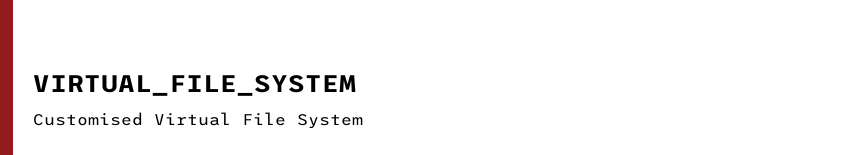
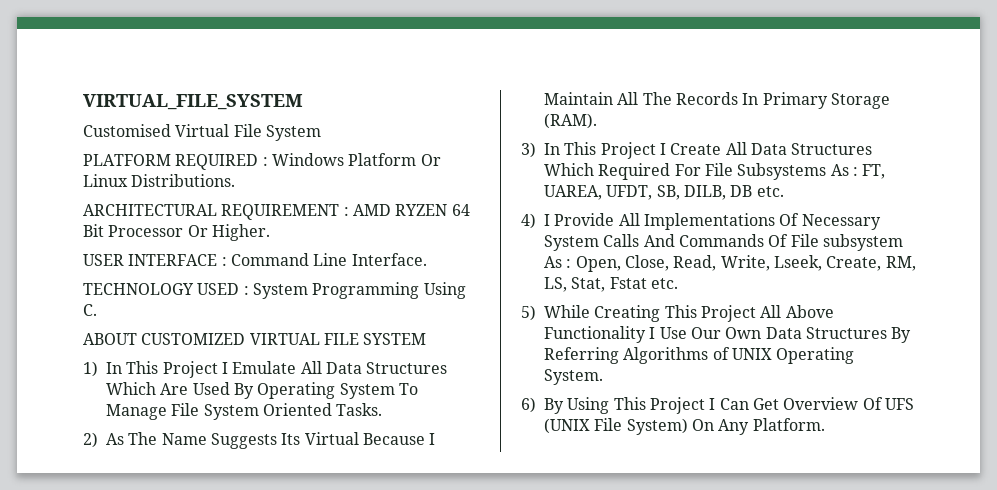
+ PLATFORM REQUIRED : Windows Platform Or Linux Distributions.
+ ARCHITECTURAL REQUIREMENT : AMD RYZEN 64 Bit Processor Or Higher.
+ USER INTERFACE : Command Line Interface.
+ TECHNOLOGY USED : System Programming Using C.
+ ABOUT CUSTOMIZED VIRTUAL FILE SYSTEM
+ 1) In This Project I Emulate All Data Structures Which Are Used By Operating System To Manage File System Oriented Tasks.
+ 2) As The Name Suggests Its Virtual Because I Maintain All The Records In Primary Storage (RAM).
+ 3) In This Project I Create All Data Structures Which Required For File Subsystems As : FT, UAREA, UFDT, SB, DILB, DB etc.
+ 4) I Provide All Implementations Of Necessary System Calls And Commands Of File subsystem As : Open, Close, Read, Write, Lseek, Create, RM, LS, Stat, Fstat etc.
+ 5) While Creating This Project All Above Functionality I Use Our Own Data Structures By Referring Algorithms of UNIX Operating System.
+ 6) By Using This Project I Can Get Overview Of UFS (UNIX File System) On Any Platform.

